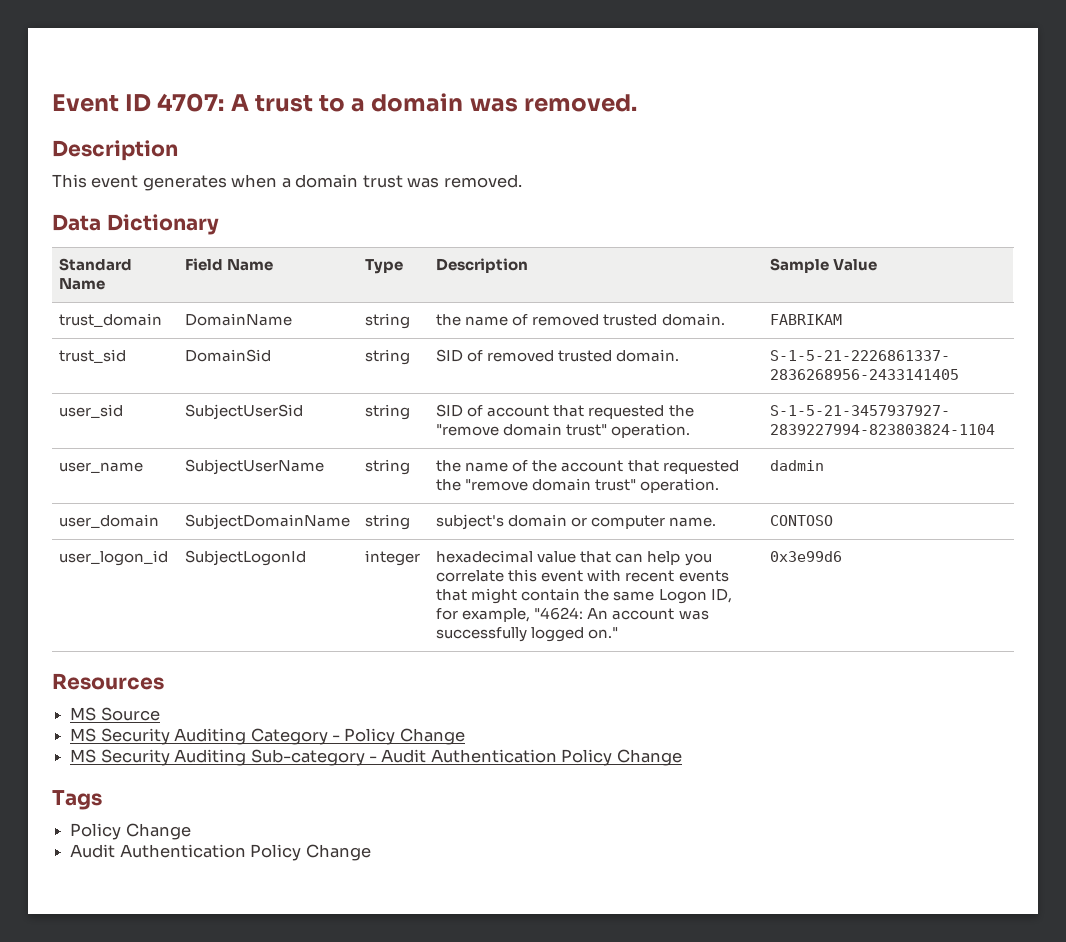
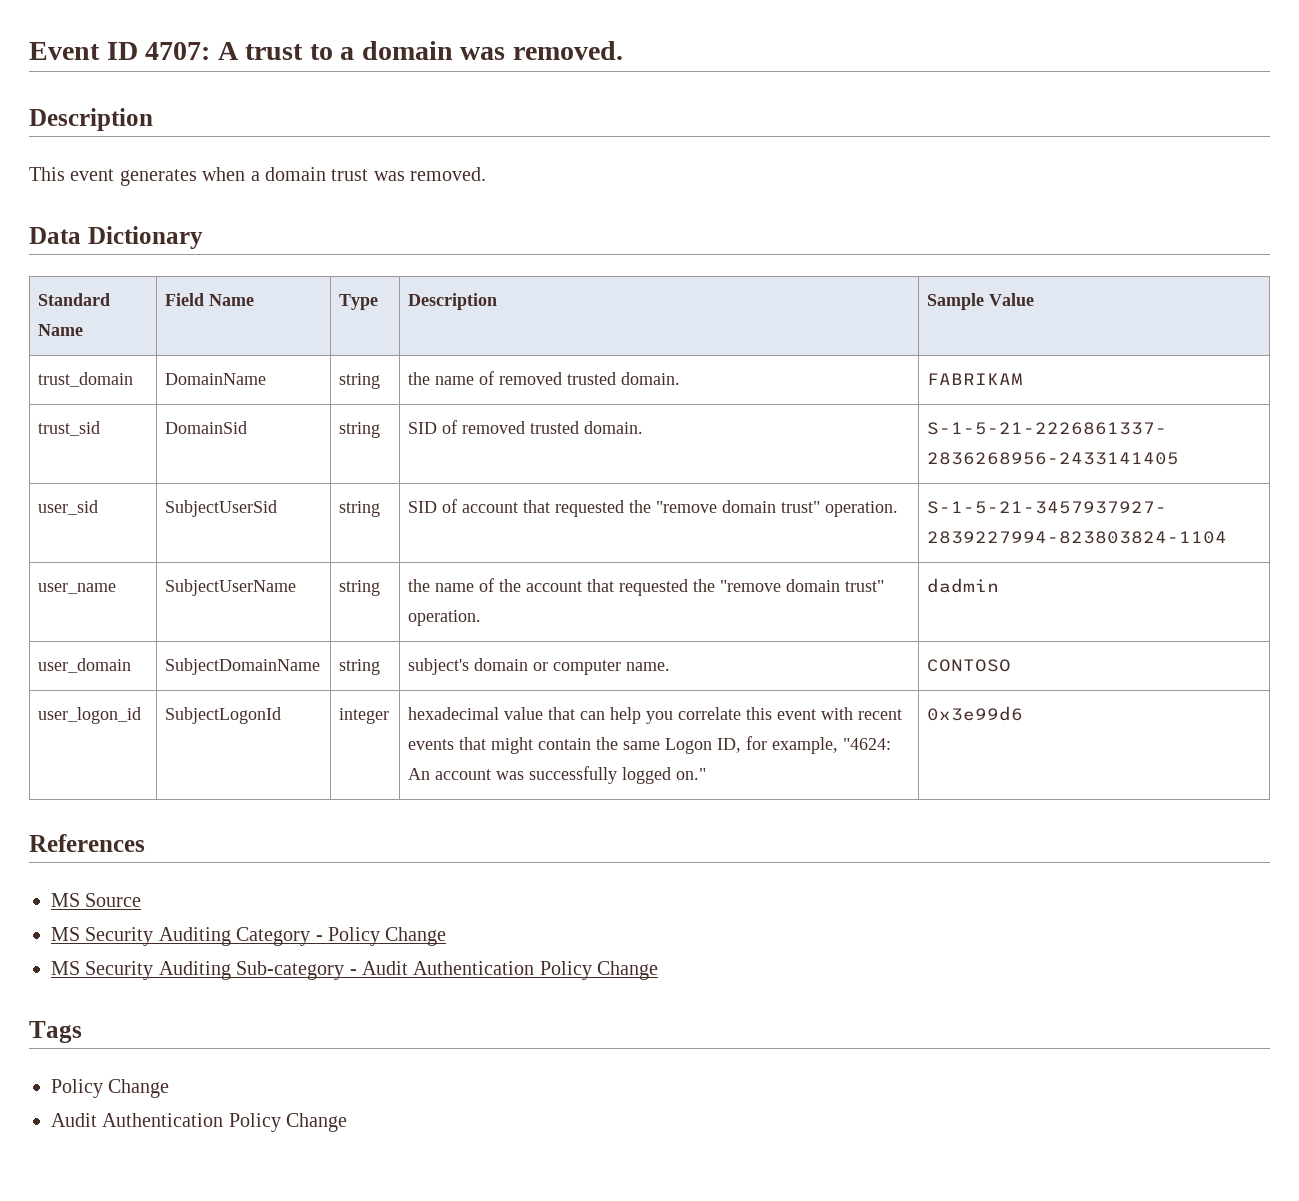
- Resources
+ References

